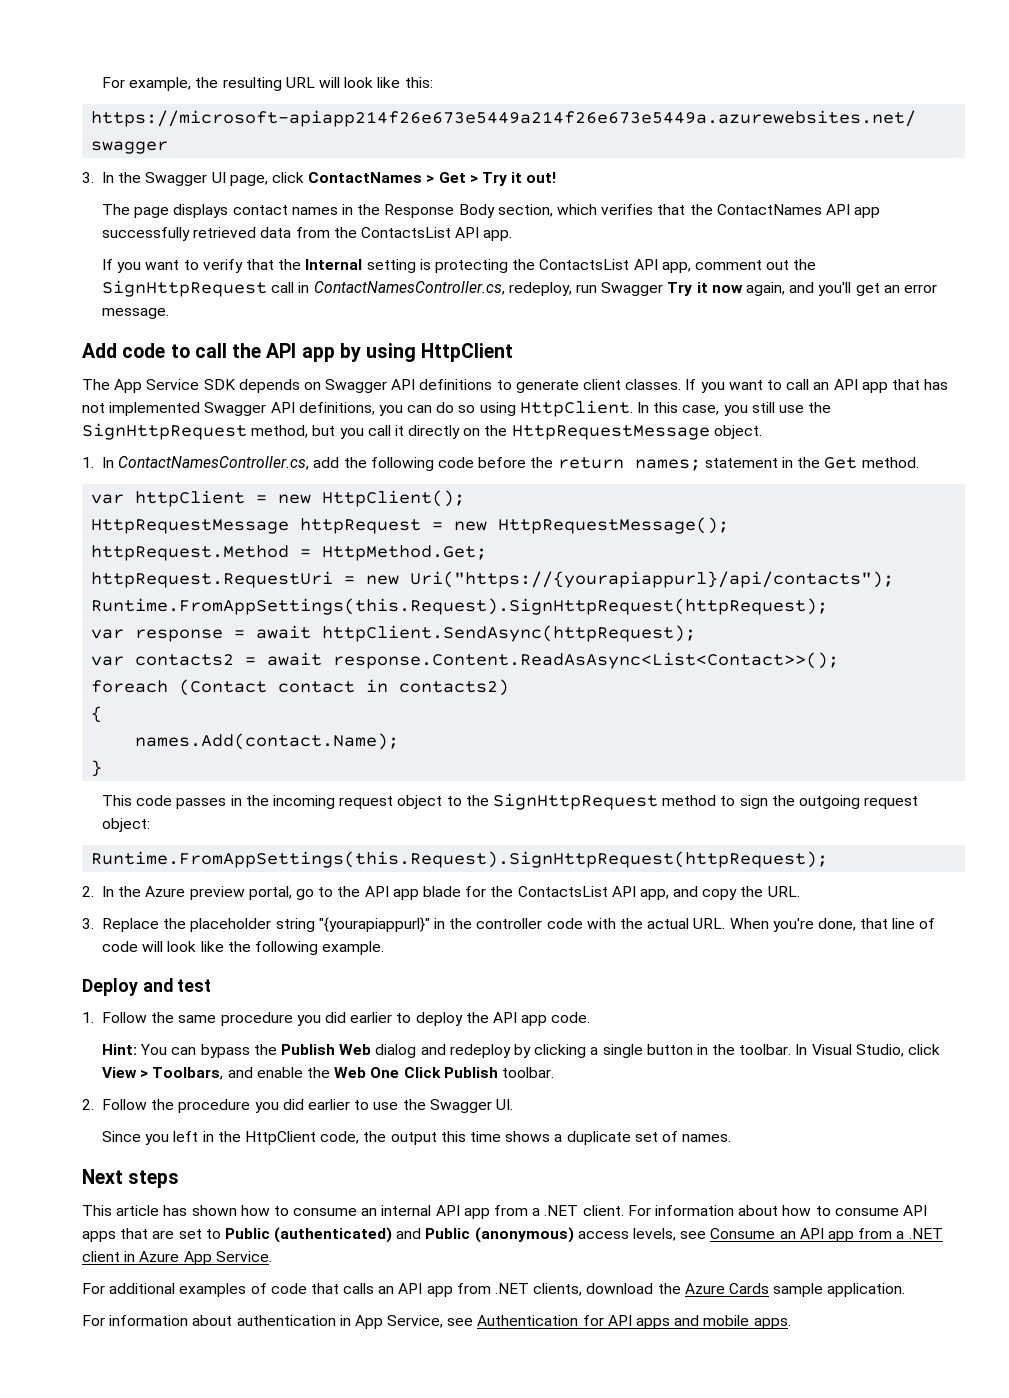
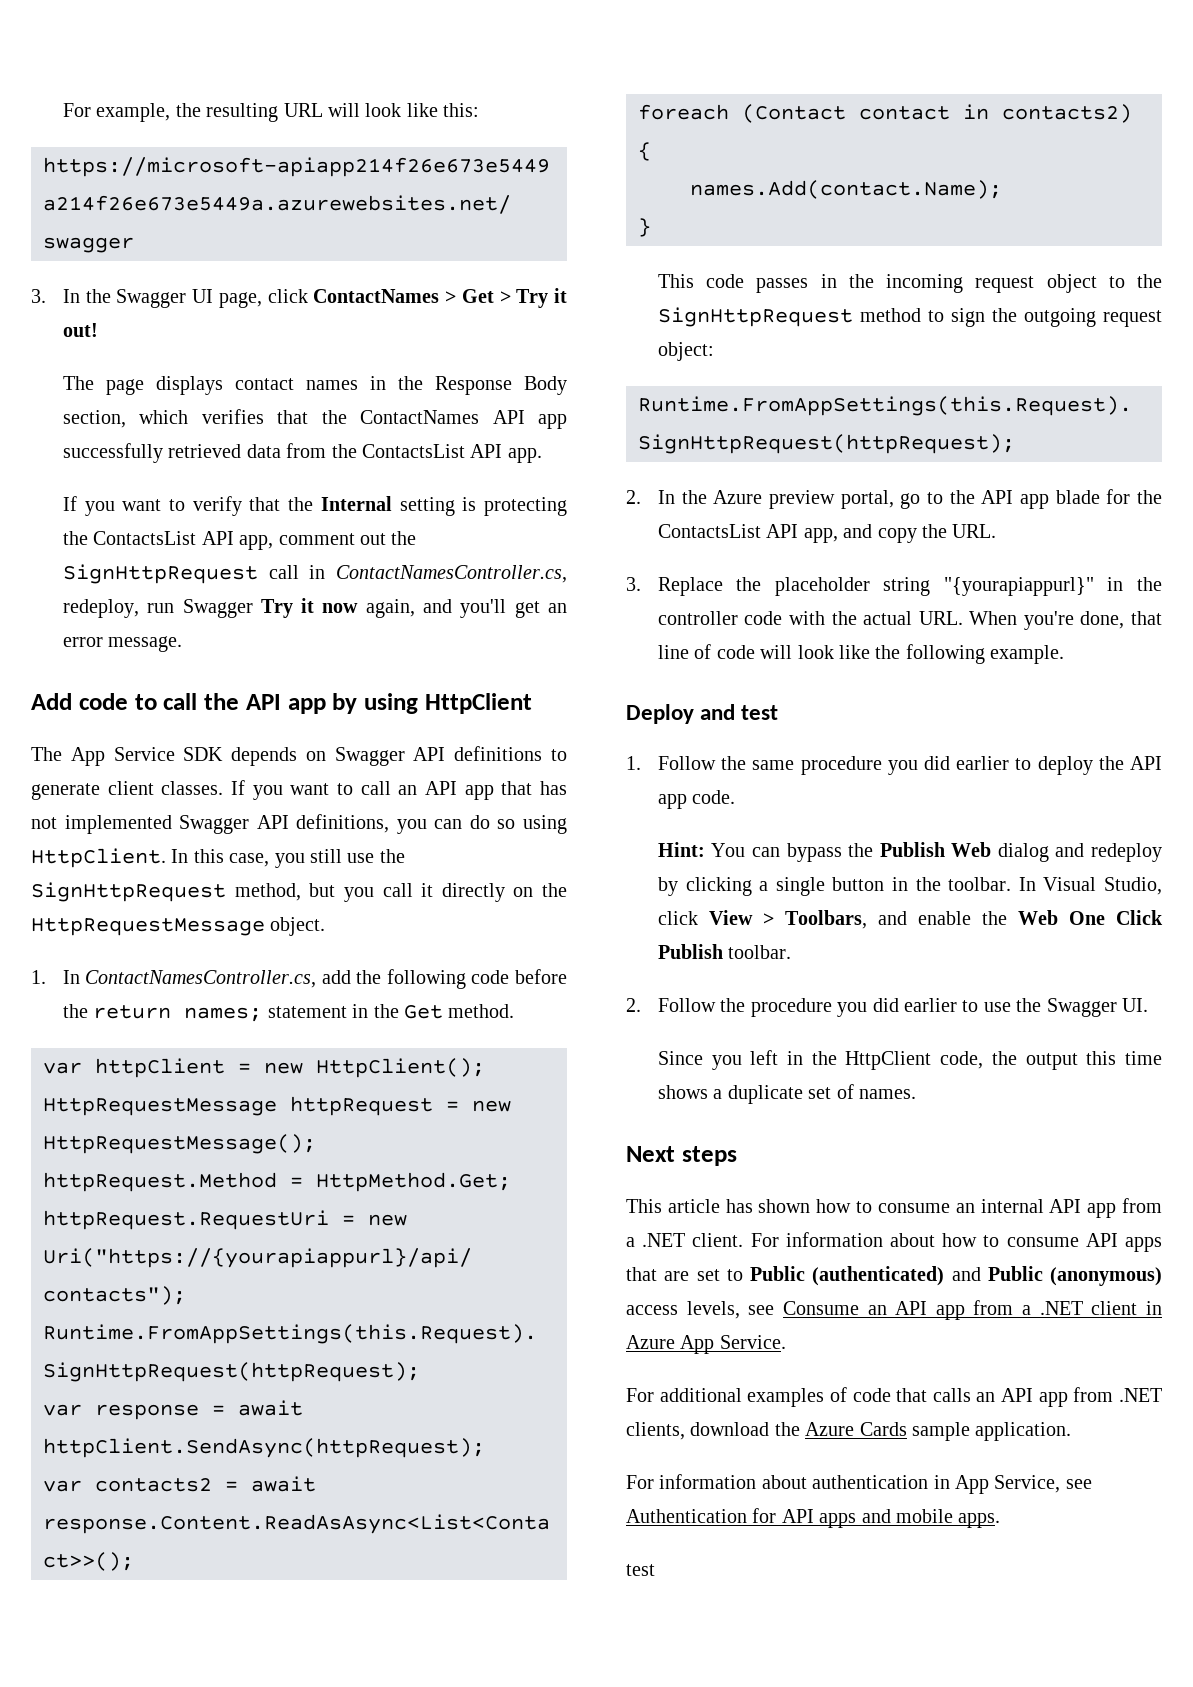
  For information about authentication in App Service, see Authentication for API apps and mobile apps.
+ test

